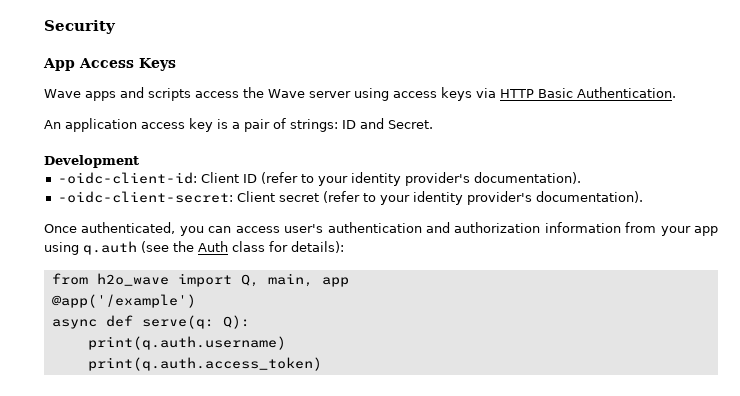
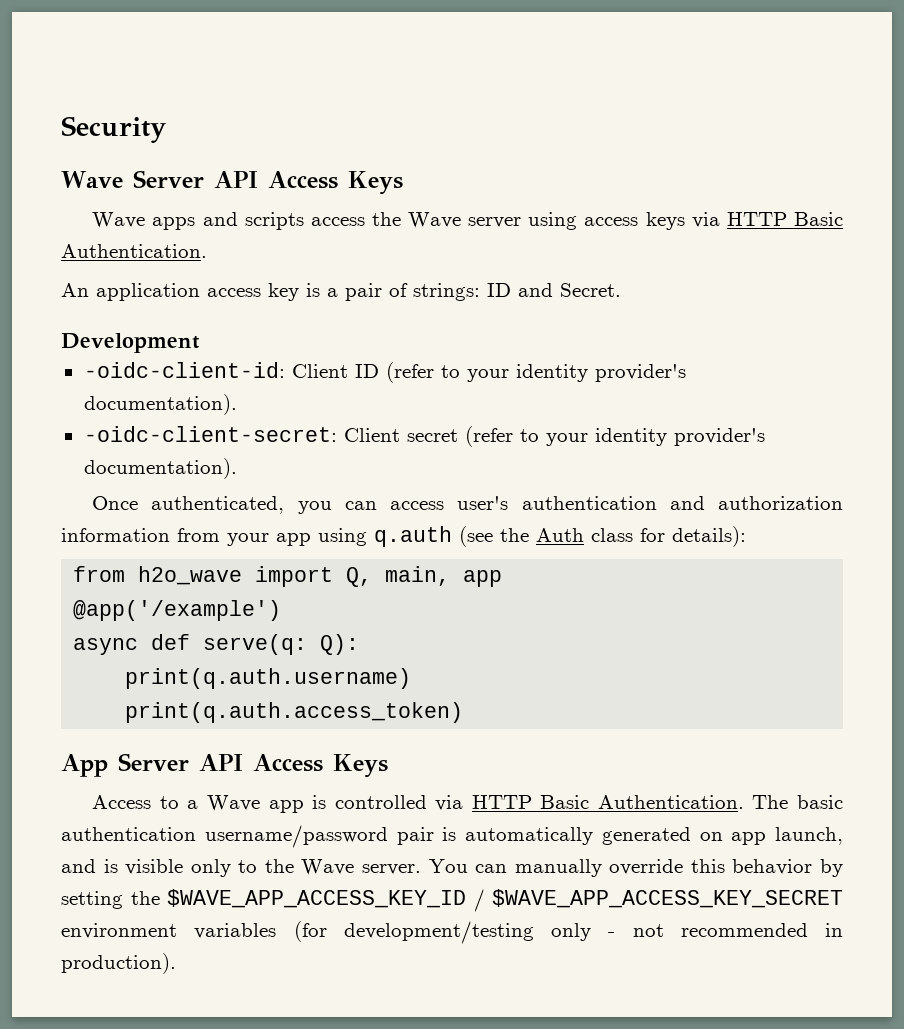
- App Access Keys
+ Wave Server API Access Keys
+ App Server API Access Keys
+ Access to a Wave app is controlled via HTTP Basic Authentication. The basic authentication username/password pair is automatically generated on app launch, and is visible only to the Wave server. You can manually override this behavior by setting the $WAVE_APP_ACCESS_KEY_ID / $WAVE_APP_ACCESS_KEY_SECRET environment variables (for development/testing only - not recommended in production).

